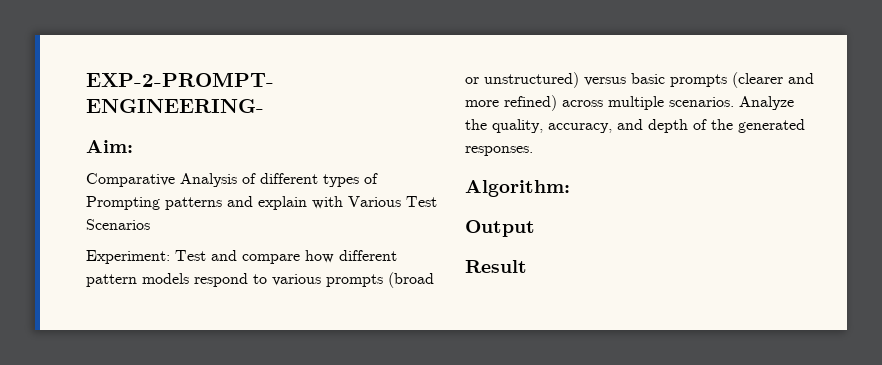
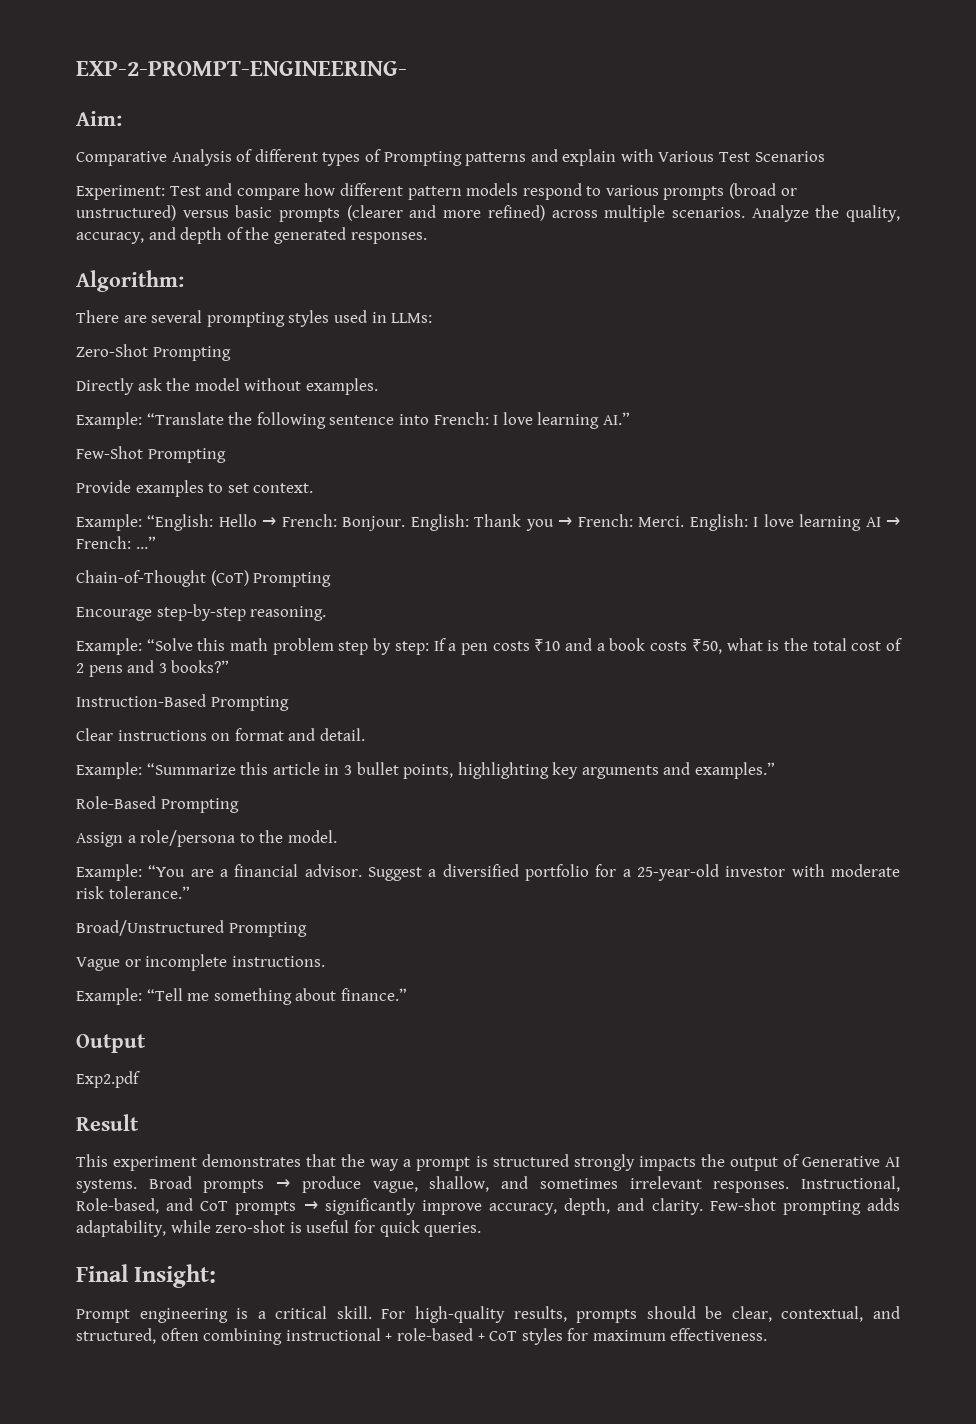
+ There are several prompting styles used in LLMs:
+ Zero-Shot Prompting
+ Directly ask the model without examples.
+ Example: “Translate the following sentence into French: I love learning AI.”
+ Few-Shot Prompting
+ Provide examples to set context.
+ Example: “English: Hello → French: Bonjour. English: Thank you → French: Merci. English: I love learning AI → French: …”
+ Chain-of-Thought (CoT) Prompting
+ Encourage step-by-step reasoning.
+ Example: “Solve this math problem step by step: If a pen costs ₹10 and a book costs ₹50, what is the total cost of 2 pens and 3 books?”
+ Instruction-Based Prompting
+ Clear instructions on format and detail.
+ Example: “Summarize this article in 3 bullet points, highlighting key arguments and examples.”
+ Role-Based Prompting
+ Assign a role/persona to the model.
+ Example: “You are a financial advisor. Suggest a diversified portfolio for a 25-year-old investor with moderate risk tolerance.”
+ Broad/Unstructured Prompting
+ Vague or incomplete instructions.
+ Example: “Tell me something about finance.”
+ Exp2.pdf
+ This experiment demonstrates that the way a prompt is structured strongly impacts the output of Generative AI systems. Broad prompts → produce vague, shallow, and sometimes irrelevant responses. Instructional, Role-based, and CoT prompts → significantly improve accuracy, depth, and clarity. Few-shot prompting adds adaptability, while zero-shot is useful for quick queries.
+ Final Insight:
+ Prompt engineering is a critical skill. For high-quality results, prompts should be clear, contextual, and structured, often combining instructional + role-based + CoT styles for maximum effectiveness.

